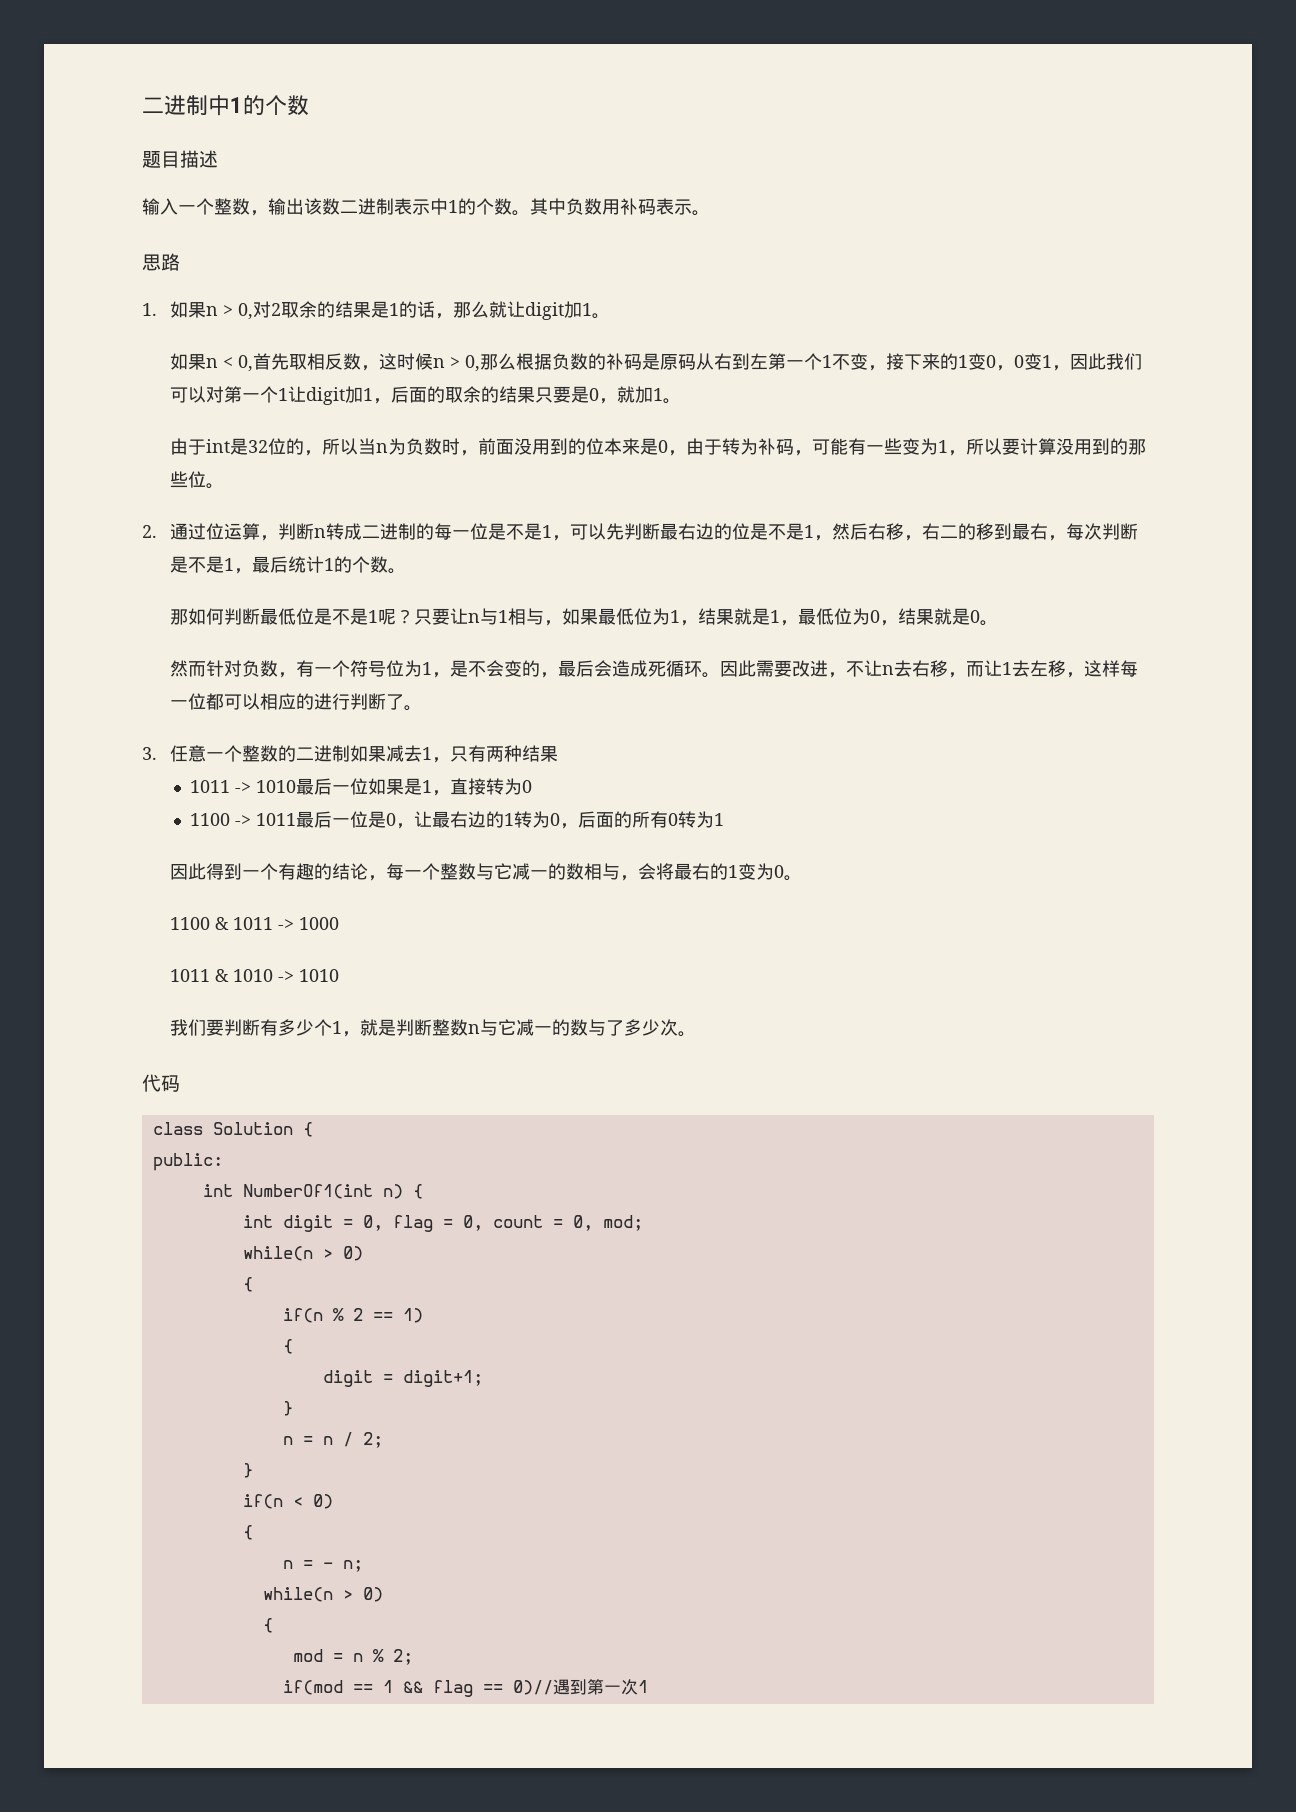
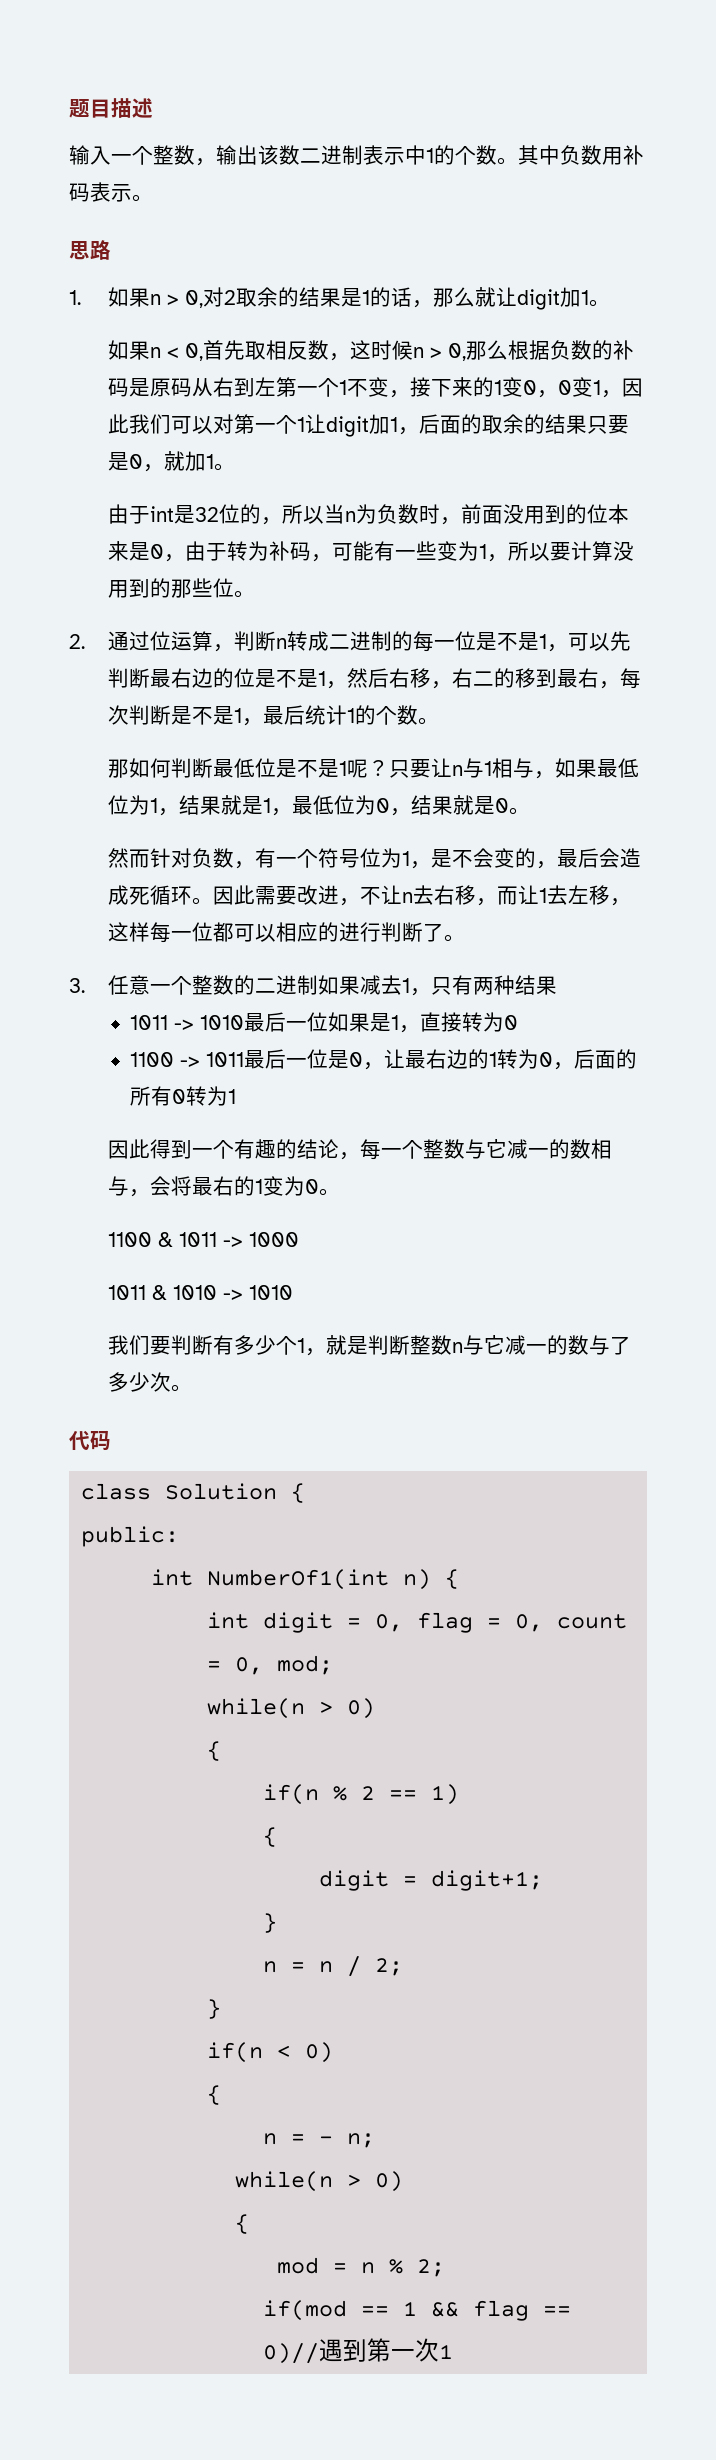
- 二进制中1的个数

